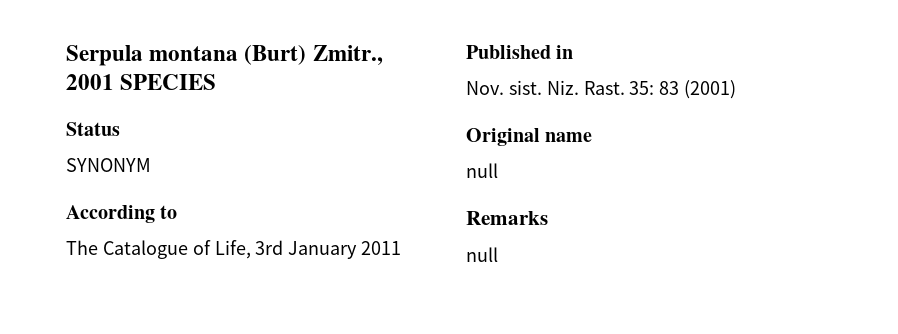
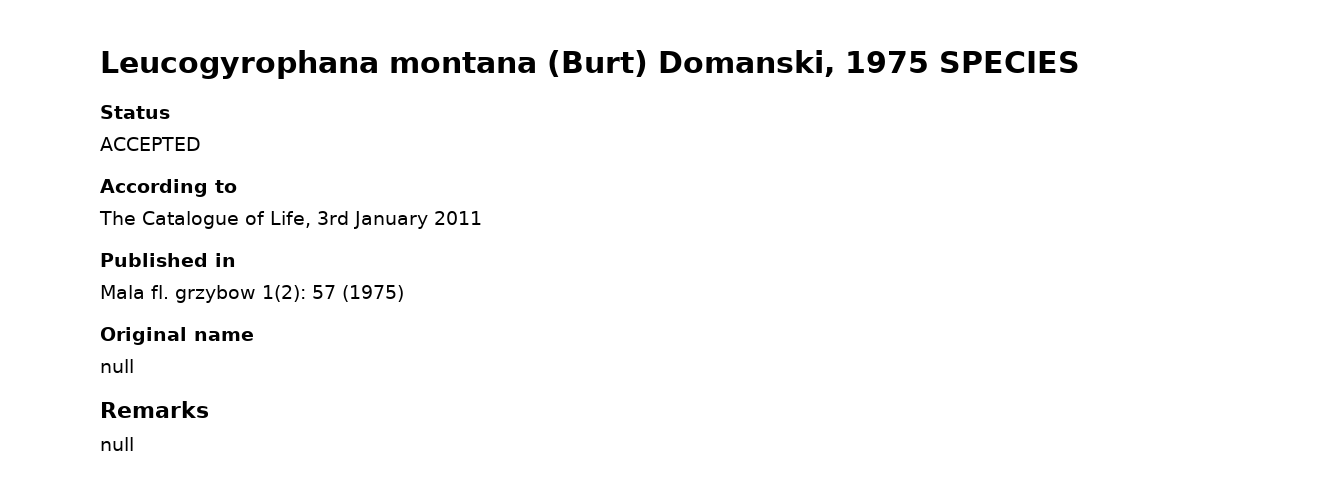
- Serpula montana (Burt) Zmitr., 2001 SPECIES
+ Leucogyrophana montana (Burt) Domanski, 1975 SPECIES
- SYNONYM
+ ACCEPTED
- Nov. sist. Niz. Rast. 35: 83 (2001)
+ Mala fl. grzybow 1(2): 57 (1975)

